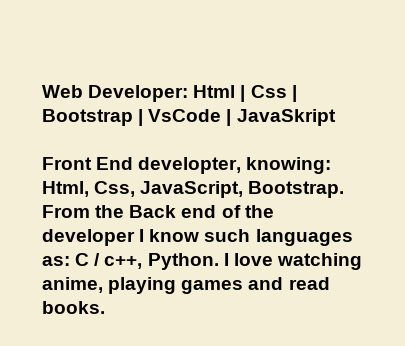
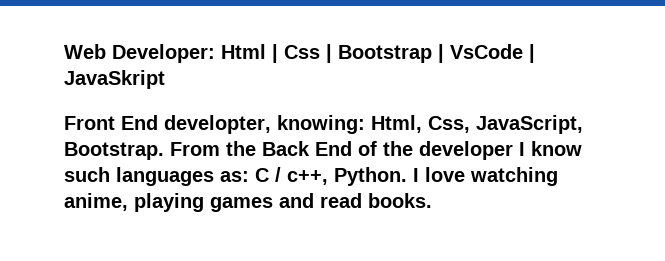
- From the Back end of the developer I know such languages as: C / c++, Python.
+ From the Back End of the developer I know such languages as: C / c++, Python.

